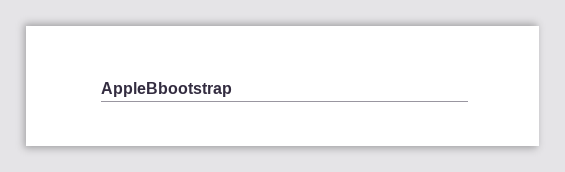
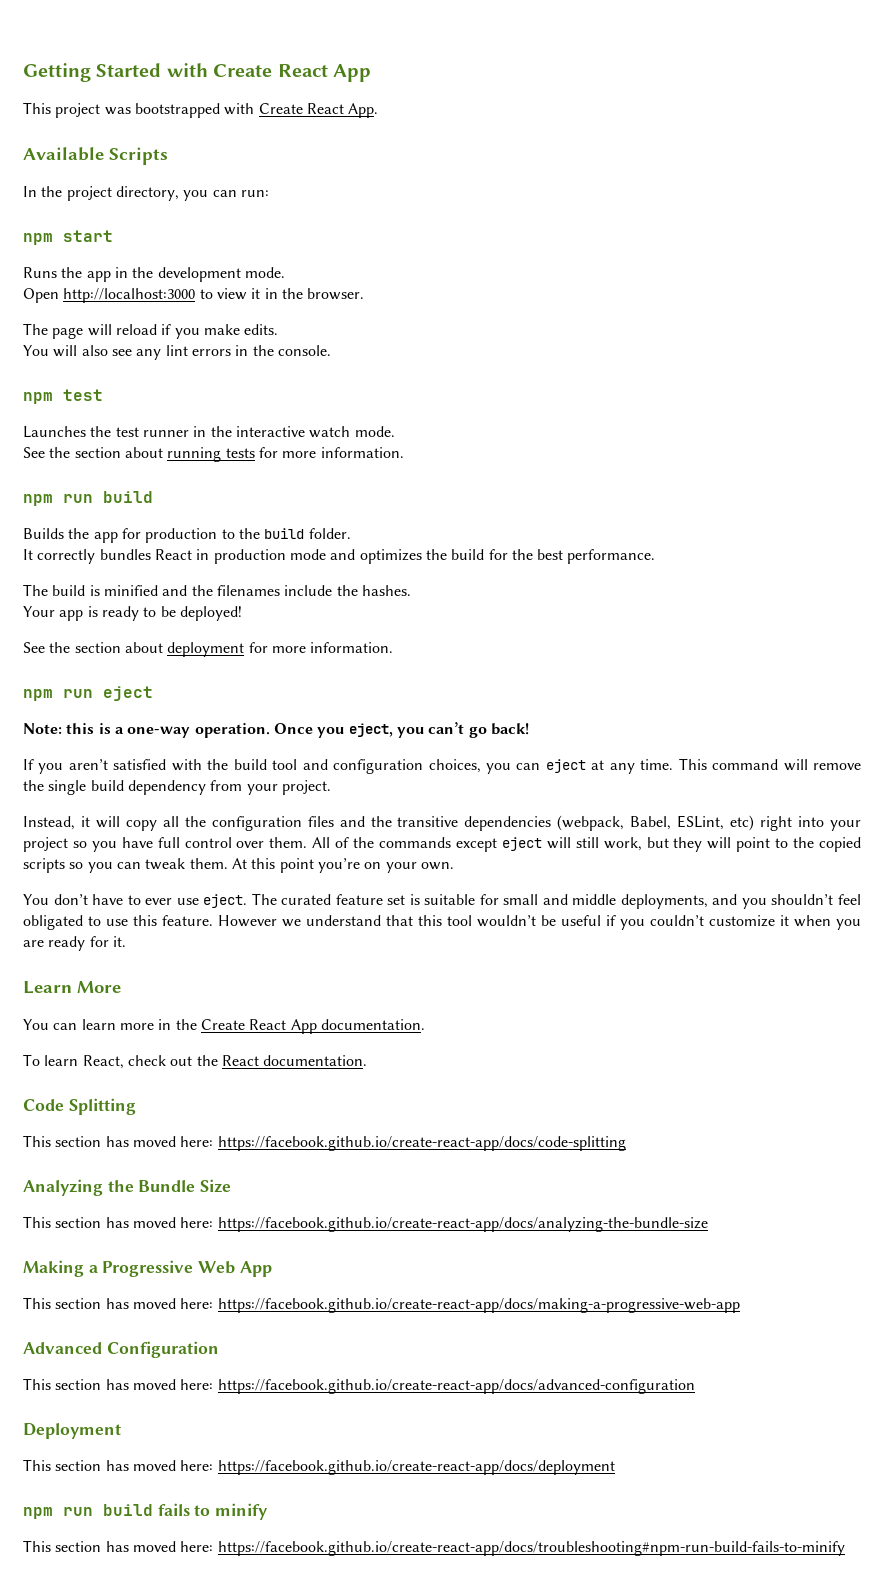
- AppleBbootstrap
+ Getting Started with Create React App
+ This project was bootstrapped with Create React App.
+ Available Scripts
+ In the project directory, you can run:
+ npm start
+ Runs the app in the development mode.
+ Open http://localhost:3000 to view it in the browser.
+ The page will reload if you make edits.
+ You will also see any lint errors in the console.
+ npm test
+ Launches the test runner in the interactive watch mode.
+ See the section about running tests for more information.
+ npm run build
+ Builds the app for production to the build folder.
+ It correctly bundles React in production mode and optimizes the build for the best performance.
+ The build is minified and the filenames include the hashes.
+ Your app is ready to be deployed!
+ See the section about deployment for more information.
+ npm run eject
+ Note: this is a one-way operation. Once you eject, you can’t go back!
+ If you aren’t satisfied with the build tool and configuration choices, you can eject at any time. This command will remove the single build dependency from your project.
+ Instead, it will copy all the configuration files and the transitive dependencies (webpack, Babel, ESLint, etc) right into your project so you have full control over them. All of the commands except eject will still work, but they will point to the copied scripts so you can tweak them. At this point you’re on your own.
+ You don’t have to ever use eject. The curated feature set is suitable for small and middle deployments, and you shouldn’t feel obligated to use this feature. However we understand that this tool wouldn’t be useful if you couldn’t customize it when you are ready for it.
+ Learn More
+ You can learn more in the Create React App documentation.
+ To learn React, check out the React documentation.
+ Code Splitting
+ This section has moved here: https://facebook.github.io/create-react-app/docs/code-splitting
+ Analyzing the Bundle Size
+ This section has moved here: https://facebook.github.io/create-react-app/docs/analyzing-the-bundle-size
+ Making a Progressive Web App
+ This section has moved here: https://facebook.github.io/create-react-app/docs/making-a-progressive-web-app
+ Advanced Configuration
+ This section has moved here: https://facebook.github.io/create-react-app/docs/advanced-configuration
+ Deployment
+ This section has moved here: https://facebook.github.io/create-react-app/docs/deployment
+ npm run build fails to minify
+ This section has moved here: https://facebook.github.io/create-react-app/docs/troubleshooting#npm-run-build-fails-to-minify

